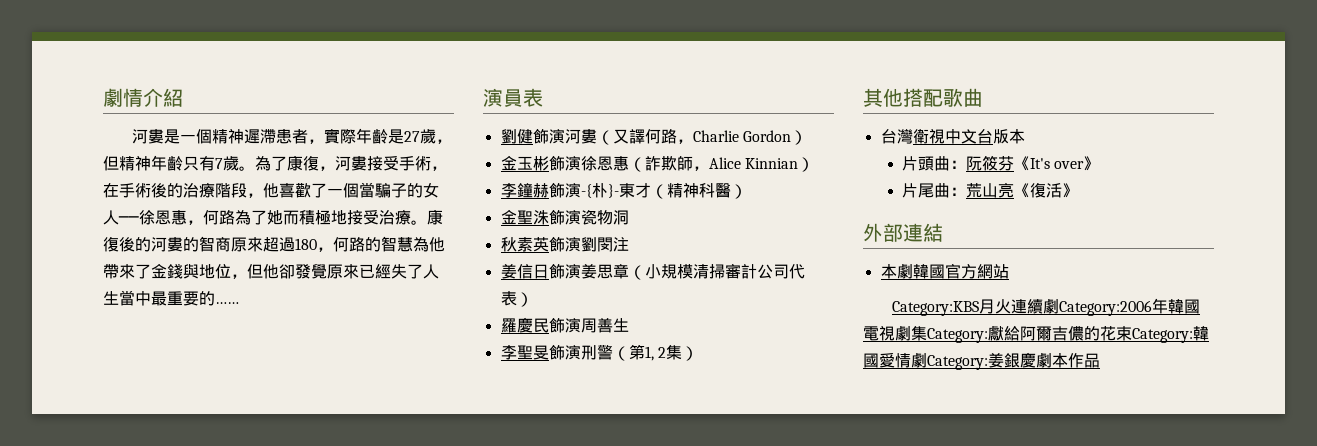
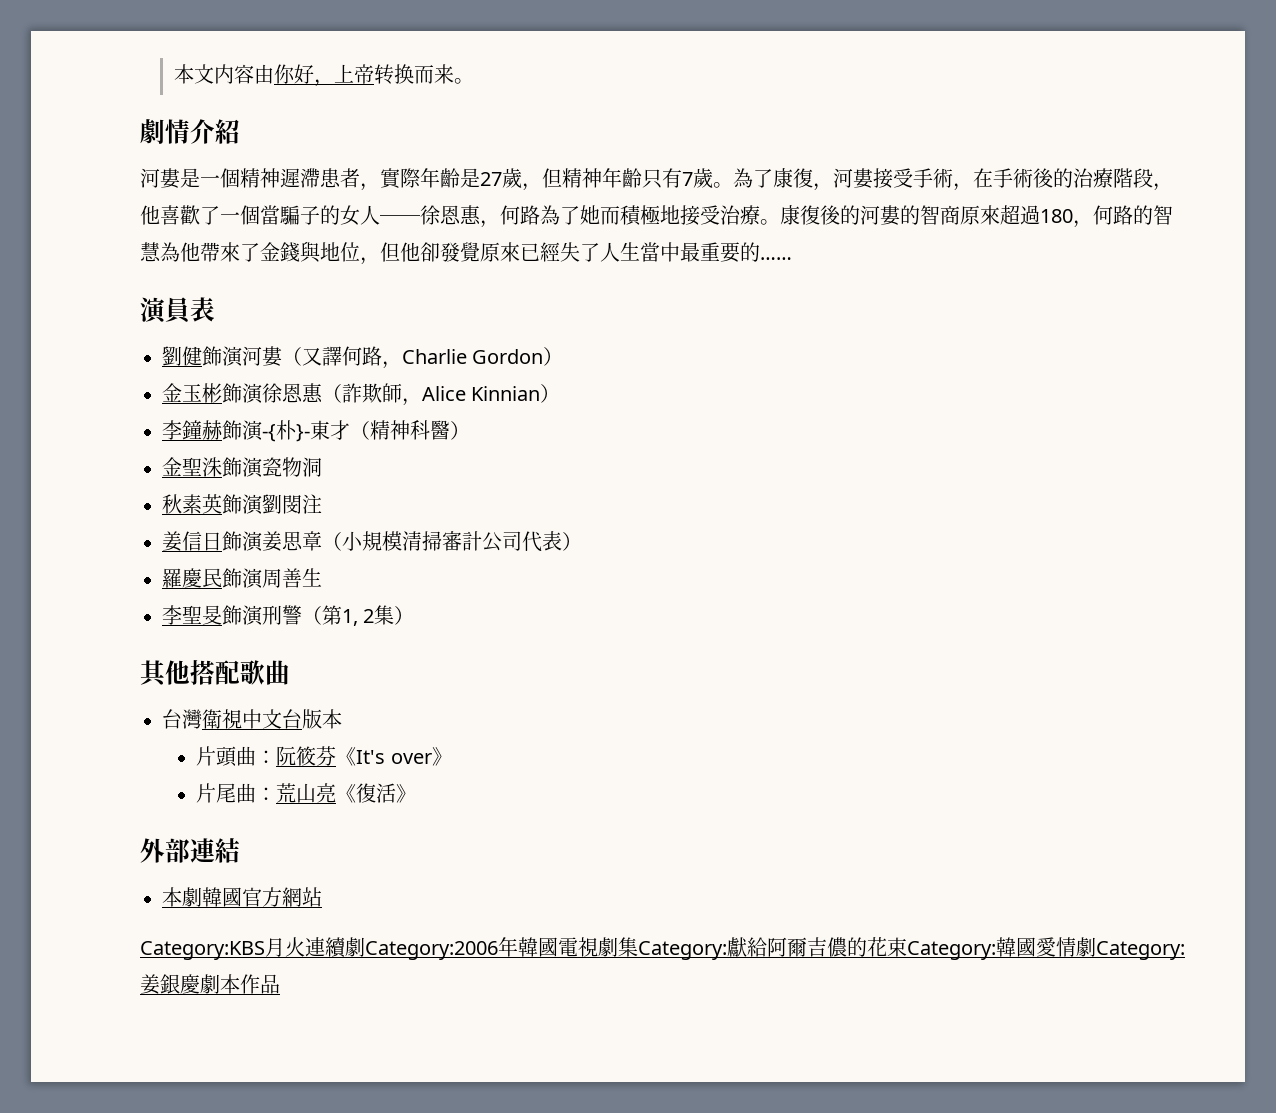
+ 本文内容由你好，上帝转换而来。

